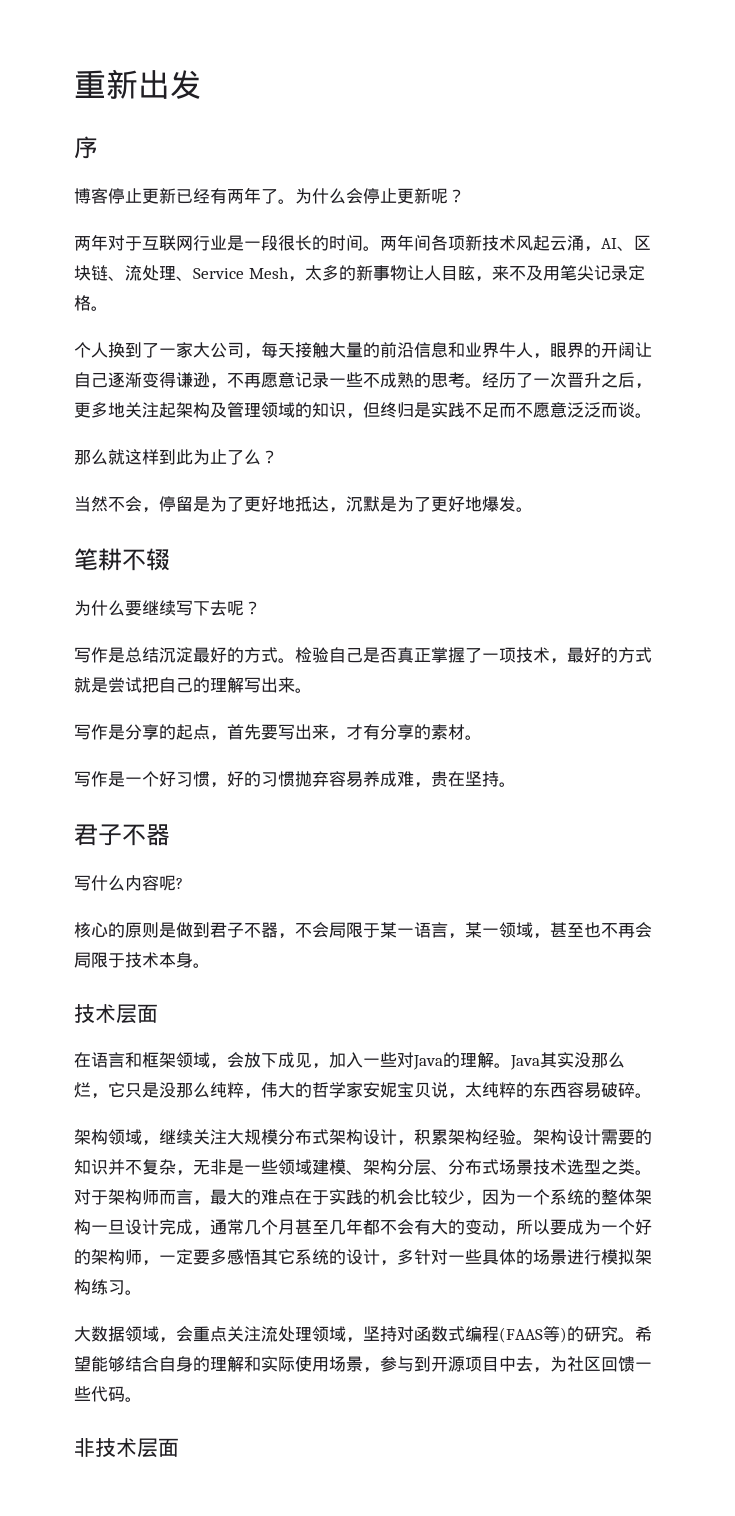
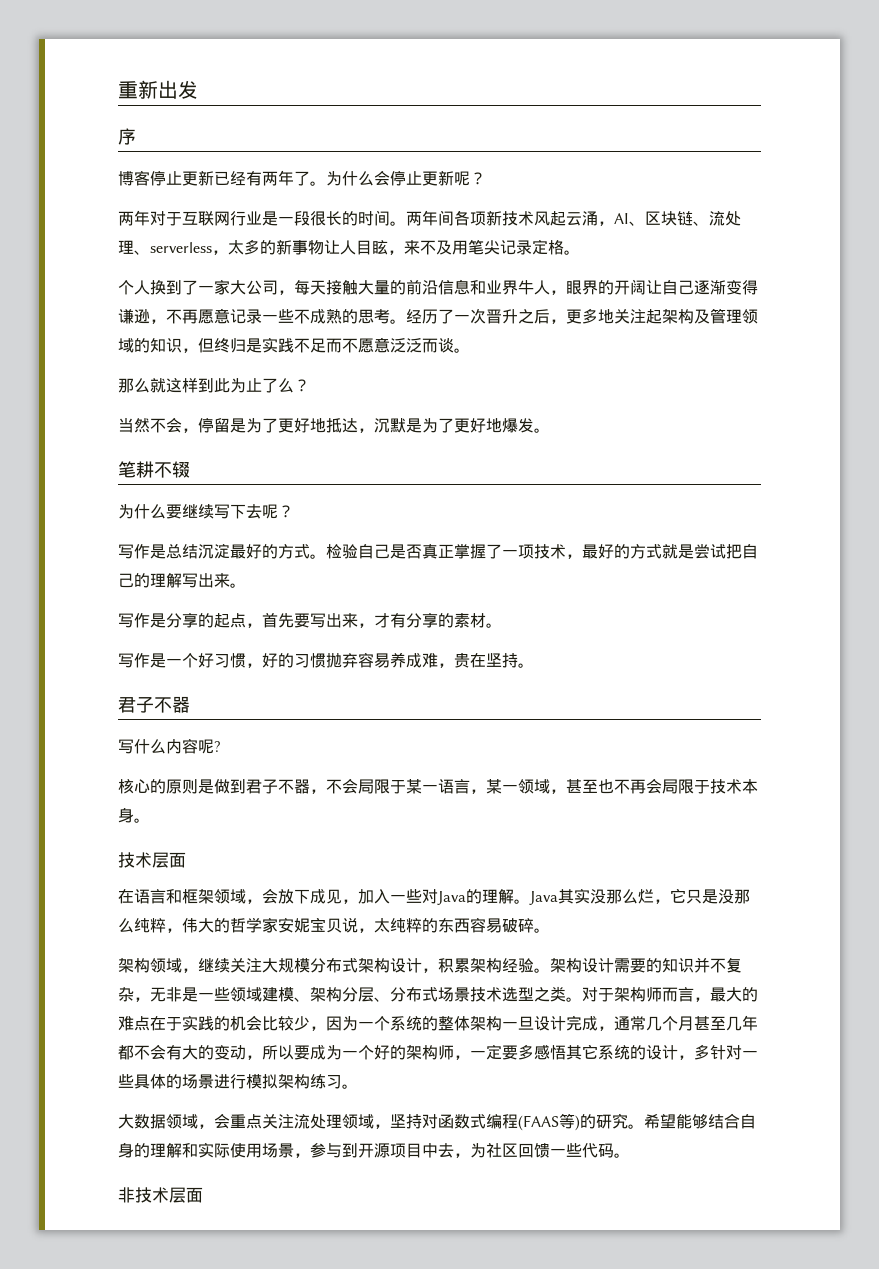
- 两年间各项新技术风起云涌，AI、区块链、流处理、Service Mesh，太多的新事物让人目眩，来不及用笔尖记录定格。
+ 两年间各项新技术风起云涌，AI、区块链、流处理、serverless，太多的新事物让人目眩，来不及用笔尖记录定格。

